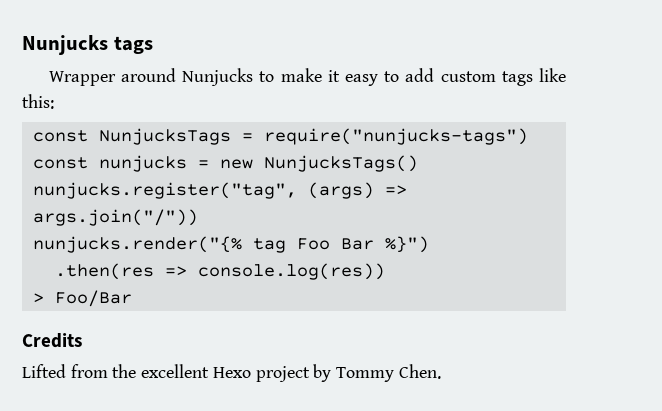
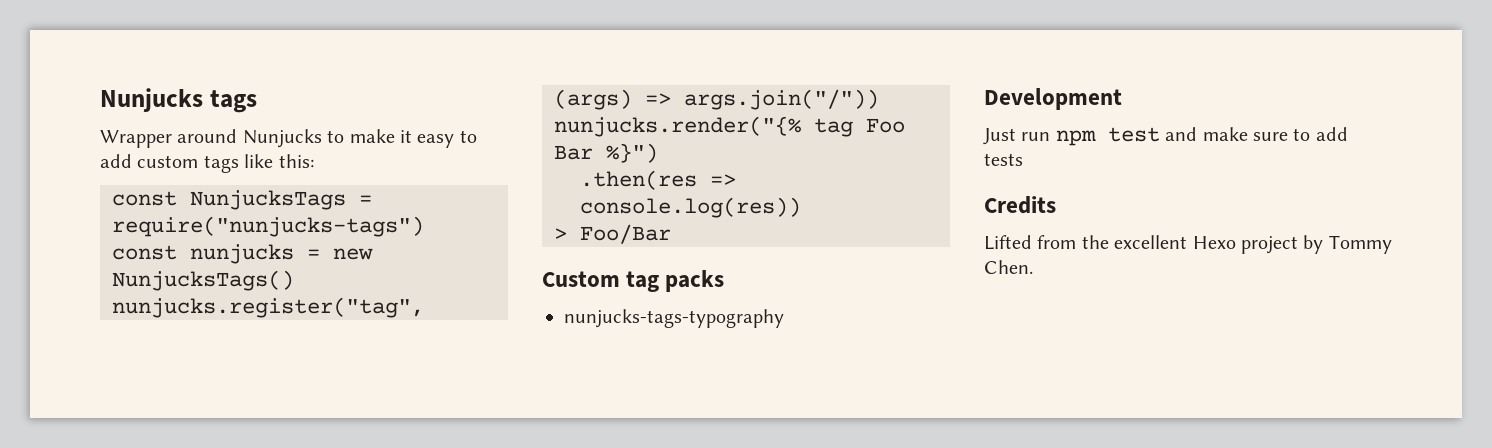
+ Custom tag packs
+ nunjucks-tags-typography
+ Development
+ Just run npm test and make sure to add tests

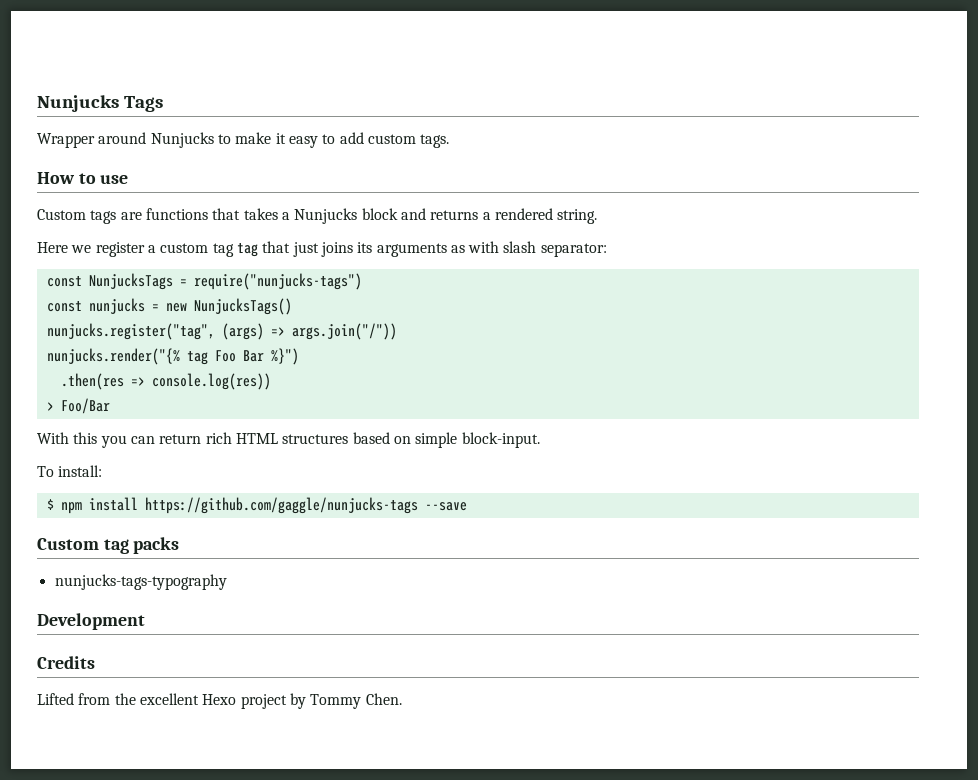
- Nunjucks tags
+ Nunjucks Tags
- Wrapper around Nunjucks to make it easy to add custom tags like this:
+ Wrapper around Nunjucks to make it easy to add custom tags.
+ How to use
+ Custom tags are functions that takes a Nunjucks block and returns a rendered string.
+ Here we register a custom tag tag that just joins its arguments as with slash separator:
+ With this you can return rich HTML structures based on simple block-input.
+ To install:
+ $ npm install https://github.com/gaggle/nunjucks-tags --save
- Just run npm test and make sure to add tests

